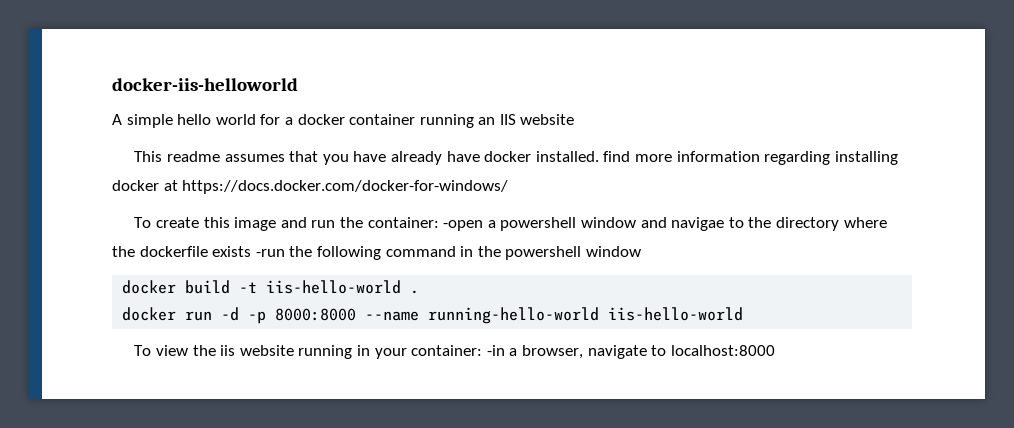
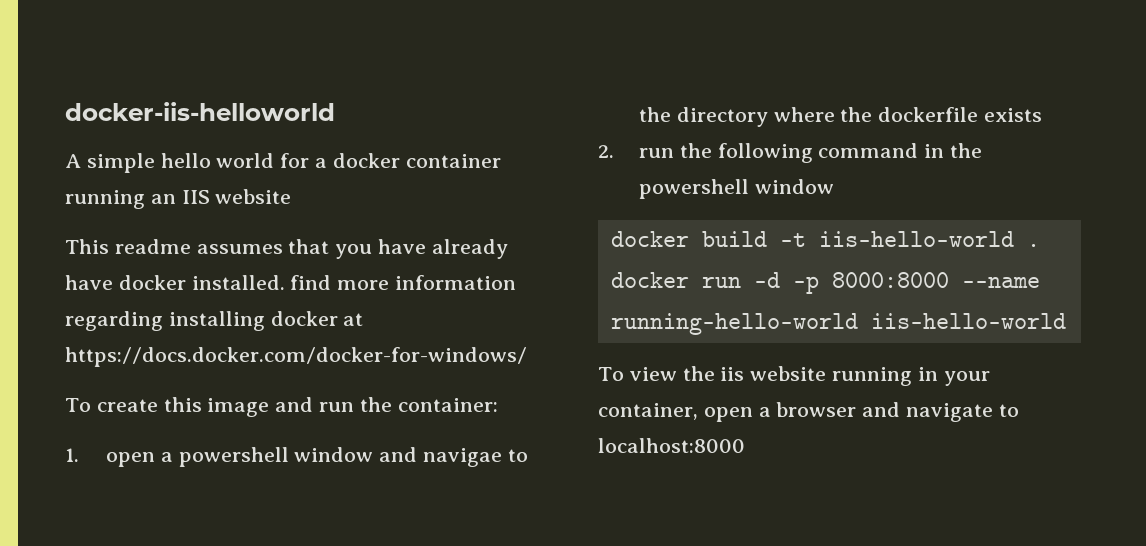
- To create this image and run the container: -open a powershell window and navigae to the directory where the dockerfile exists -run the following command in the powershell window
+ To create this image and run the container:
+ 1. open a powershell window and navigae to the directory where the dockerfile exists
+ 2. run the following command in the powershell window
- To view the iis website running in your container: -in a browser, navigate to localhost:8000
+ To view the iis website running in your container, open a browser and navigate to localhost:8000

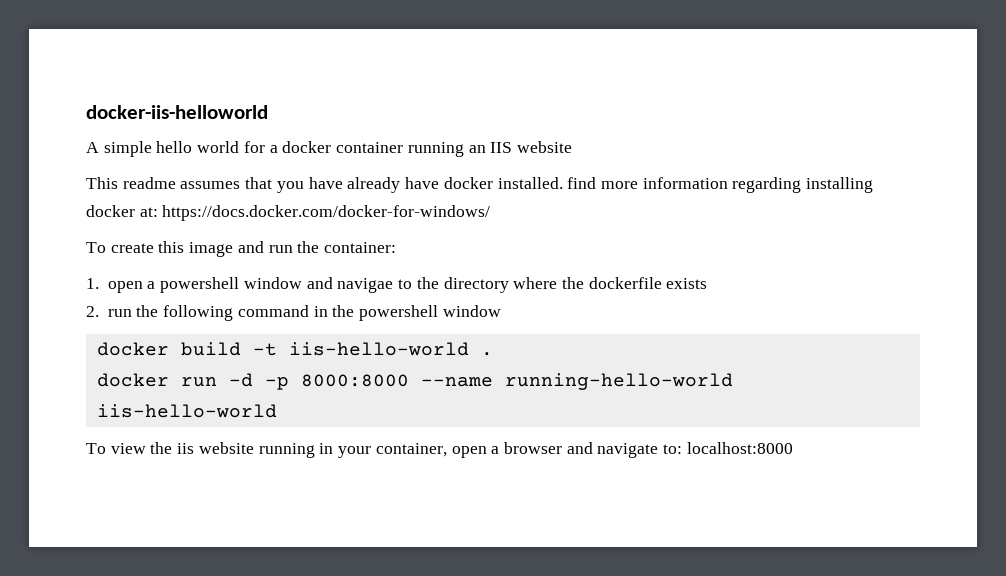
- This readme assumes that you have already have docker installed. find more information regarding installing docker at https://docs.docker.com/docker-for-windows/
+ This readme assumes that you have already have docker installed. find more information regarding installing docker at: https://docs.docker.com/docker-for-windows/
- To view the iis website running in your container, open a browser and navigate to localhost:8000
+ To view the iis website running in your container, open a browser and navigate to: localhost:8000

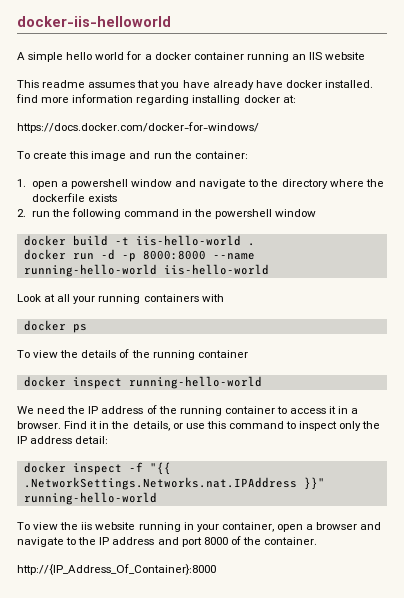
- This readme assumes that you have already have docker installed. find more information regarding installing docker at: https://docs.docker.com/docker-for-windows/
+ This readme assumes that you have already have docker installed. find more information regarding installing docker at:
+ https://docs.docker.com/docker-for-windows/
- 1. open a powershell window and navigae to the directory where the dockerfile exists
+ 1. open a powershell window and navigate to the directory where the dockerfile exists
+ Look at all your running containers with
+ docker ps
+ To view the details of the running container
+ docker inspect running-hello-world
+ We need the IP address of the running container to access it in a browser. Find it in the details, or use this command to inspect only the IP address detail:
+ docker inspect -f "{{ .NetworkSettings.Networks.nat.IPAddress }}" running-hello-world
- To view the iis website running in your container, open a browser and navigate to: localhost:8000
+ To view the iis website running in your container, open a browser and navigate to the IP address and port 8000 of the container.
+ http://{IP_Address_Of_Container}:8000

